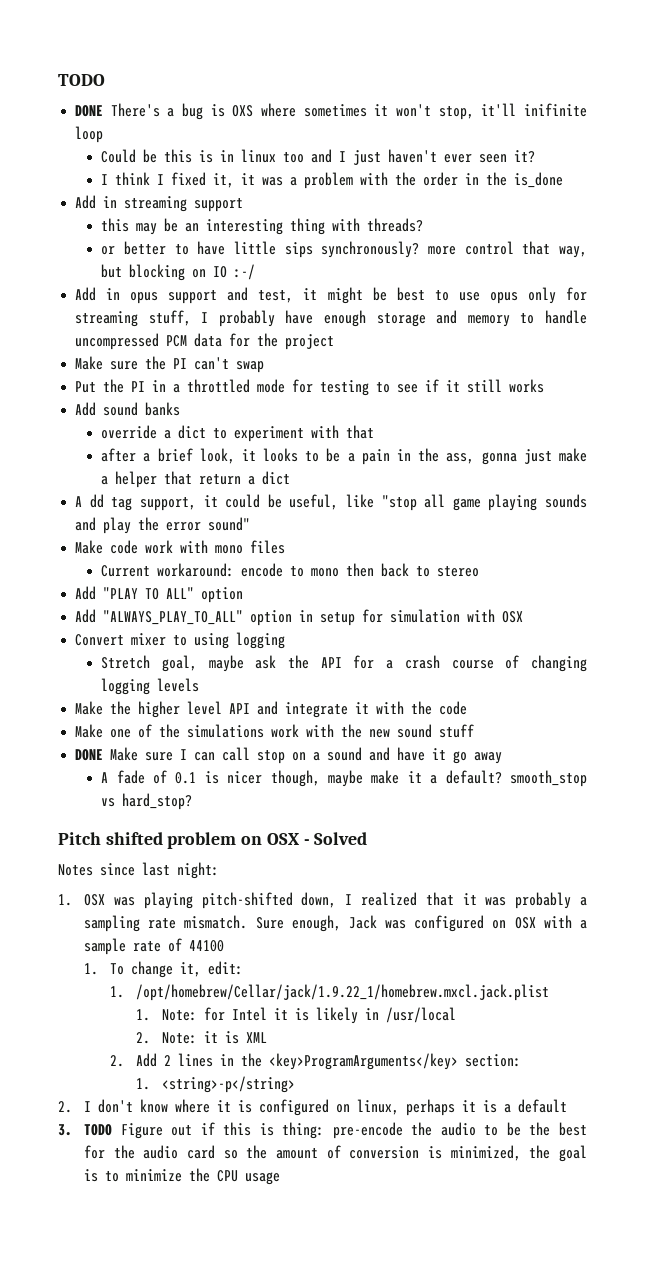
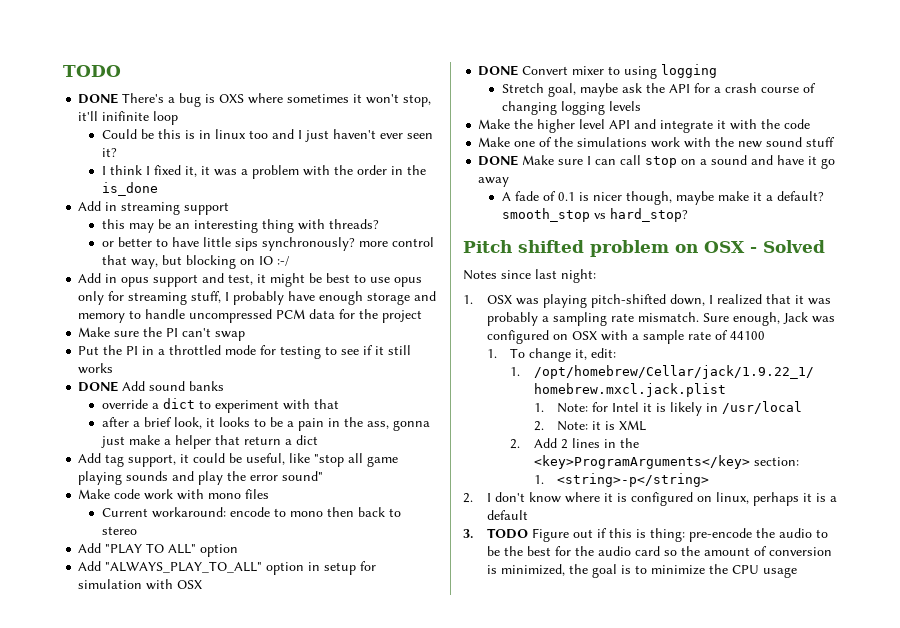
- Add sound banks
+ DONE Add sound banks
- A dd tag support, it could be useful, like "stop all game playing sounds and play the error sound"
+ Add tag support, it could be useful, like "stop all game playing sounds and play the error sound"
- Convert mixer to using logging
+ DONE Convert mixer to using logging

